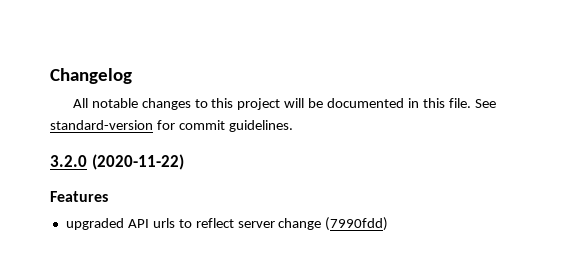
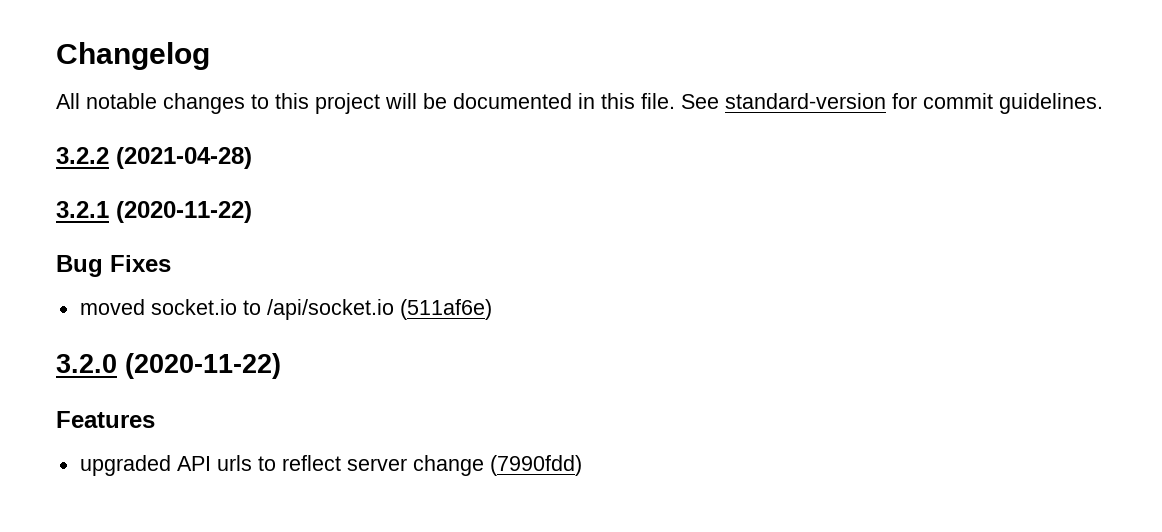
+ 3.2.2 (2021-04-28)
+ 3.2.1 (2020-11-22)
+ Bug Fixes
+ moved socket.io to /api/socket.io (511af6e)

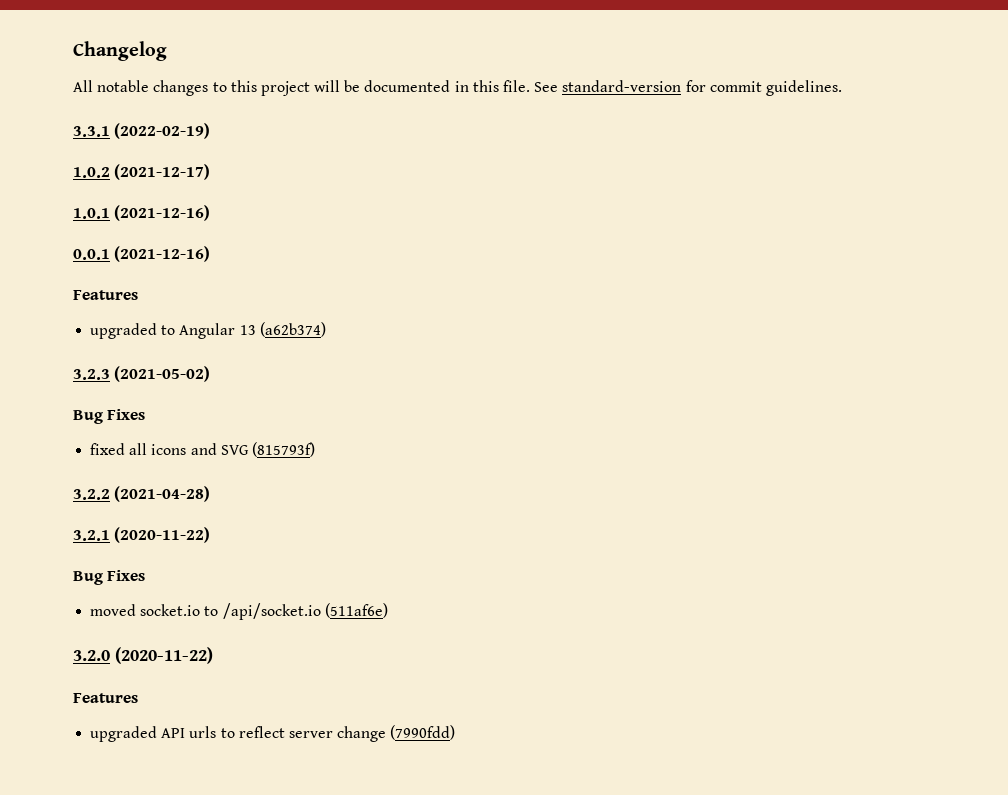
+ 3.3.1 (2022-02-19)
+ 1.0.2 (2021-12-17)
+ 1.0.1 (2021-12-16)
+ 0.0.1 (2021-12-16)
+ Features
+ upgraded to Angular 13 (a62b374)
+ 3.2.3 (2021-05-02)
+ Bug Fixes
+ fixed all icons and SVG (815793f)

